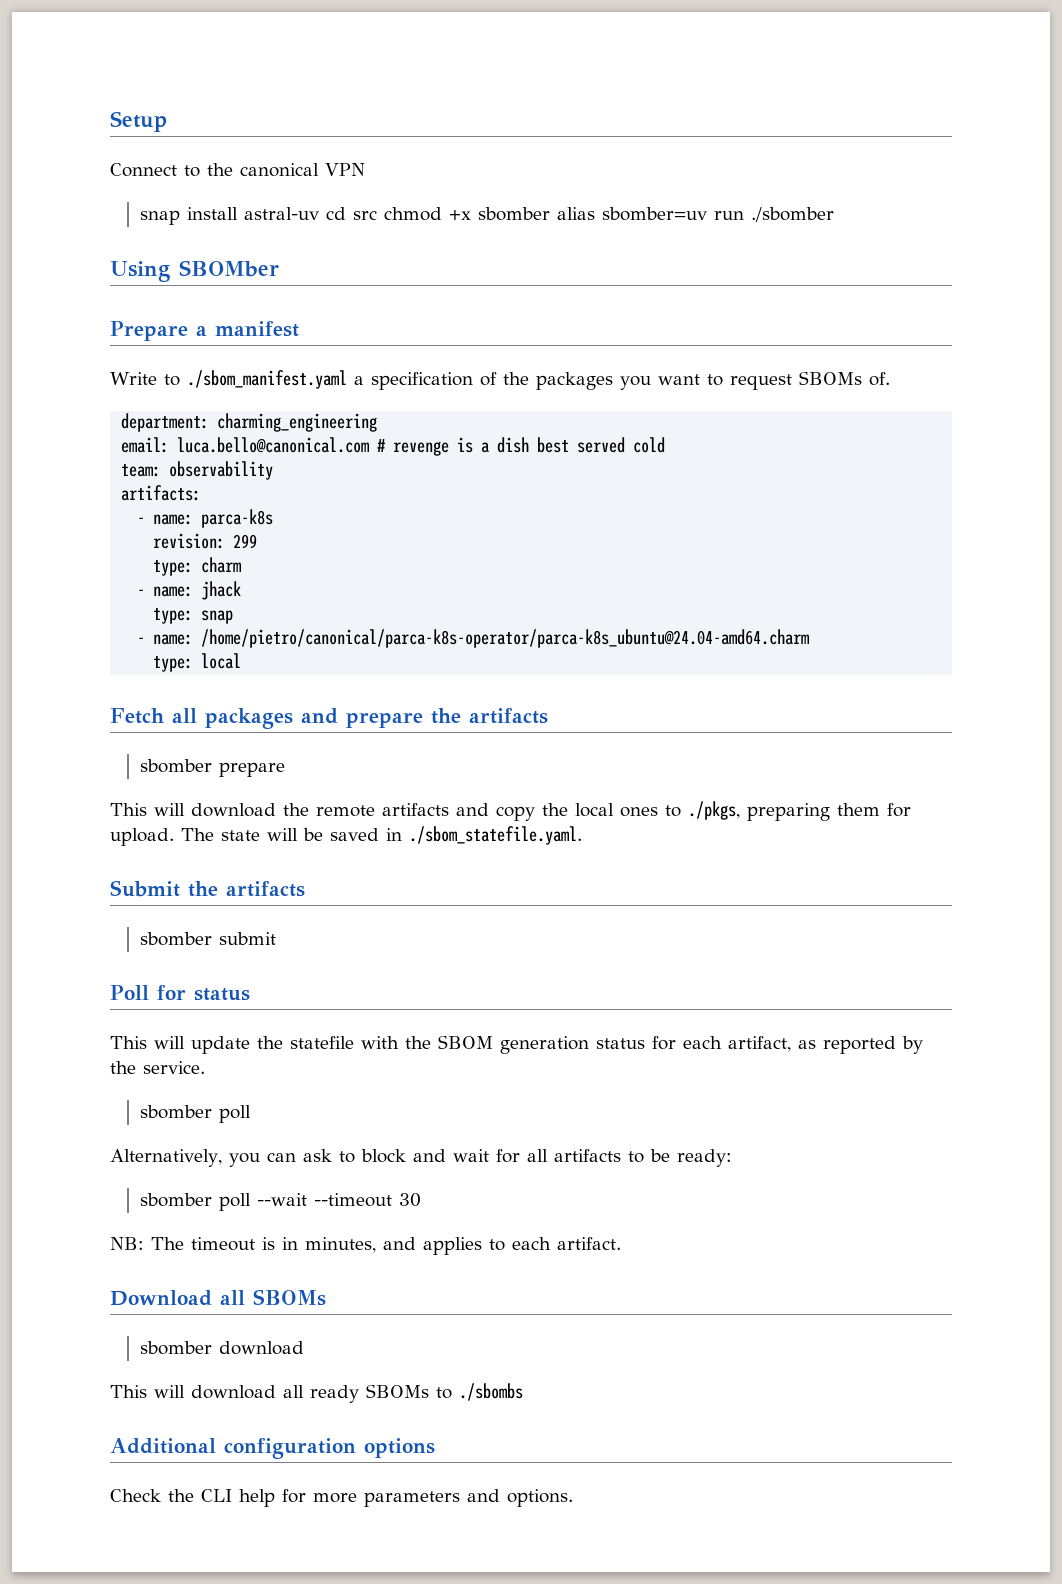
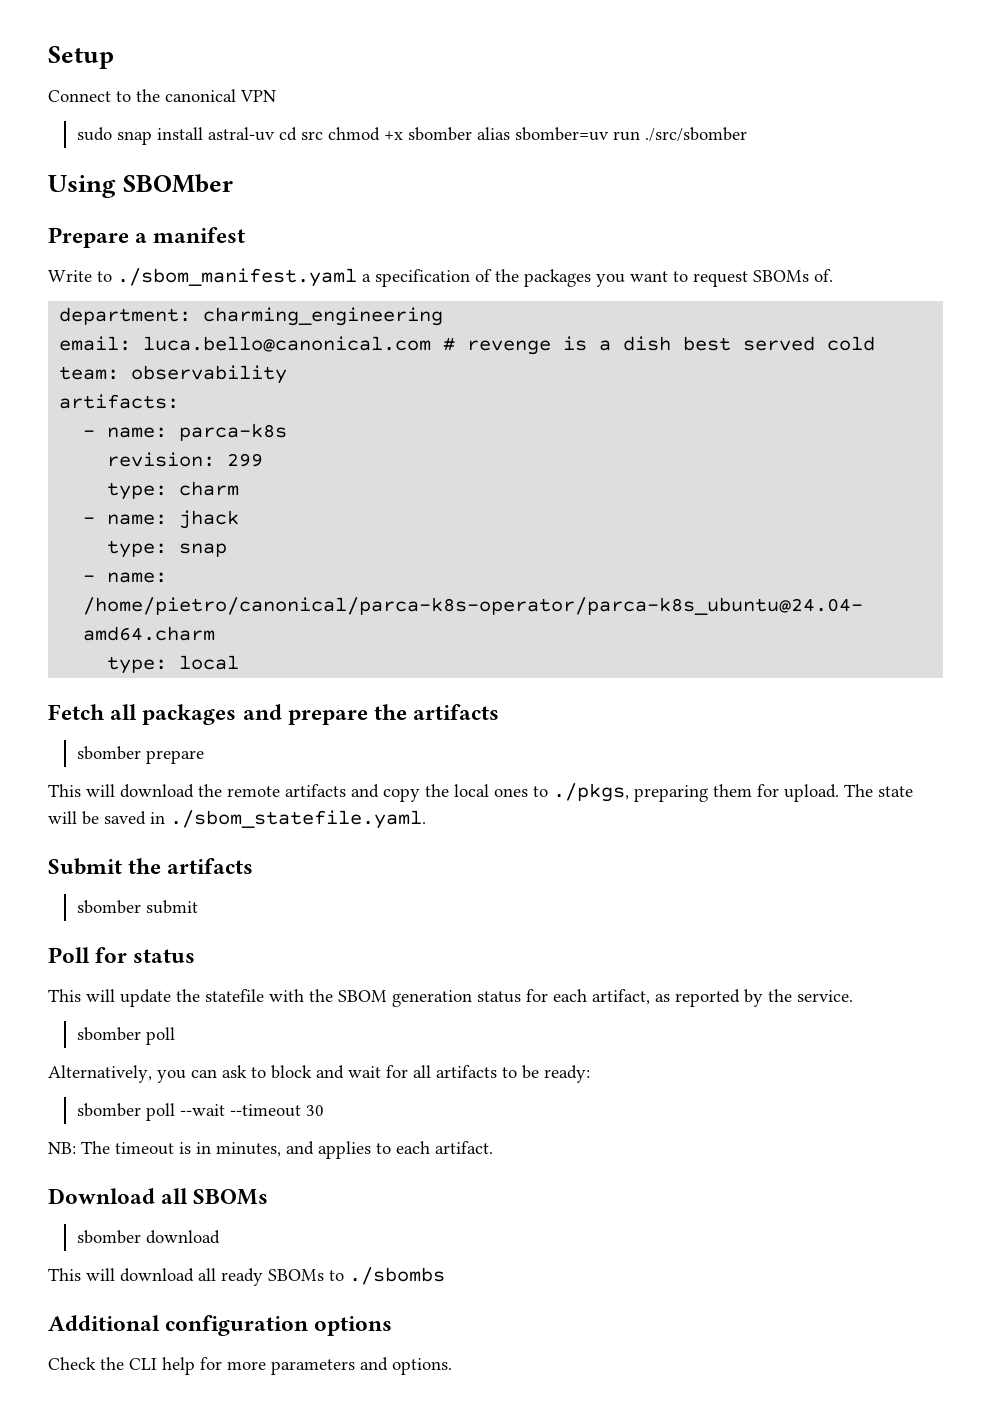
- snap install astral-uv cd src chmod +x sbomber alias sbomber=uv run ./sbomber
+ sudo snap install astral-uv cd src chmod +x sbomber alias sbomber=uv run ./src/sbomber

